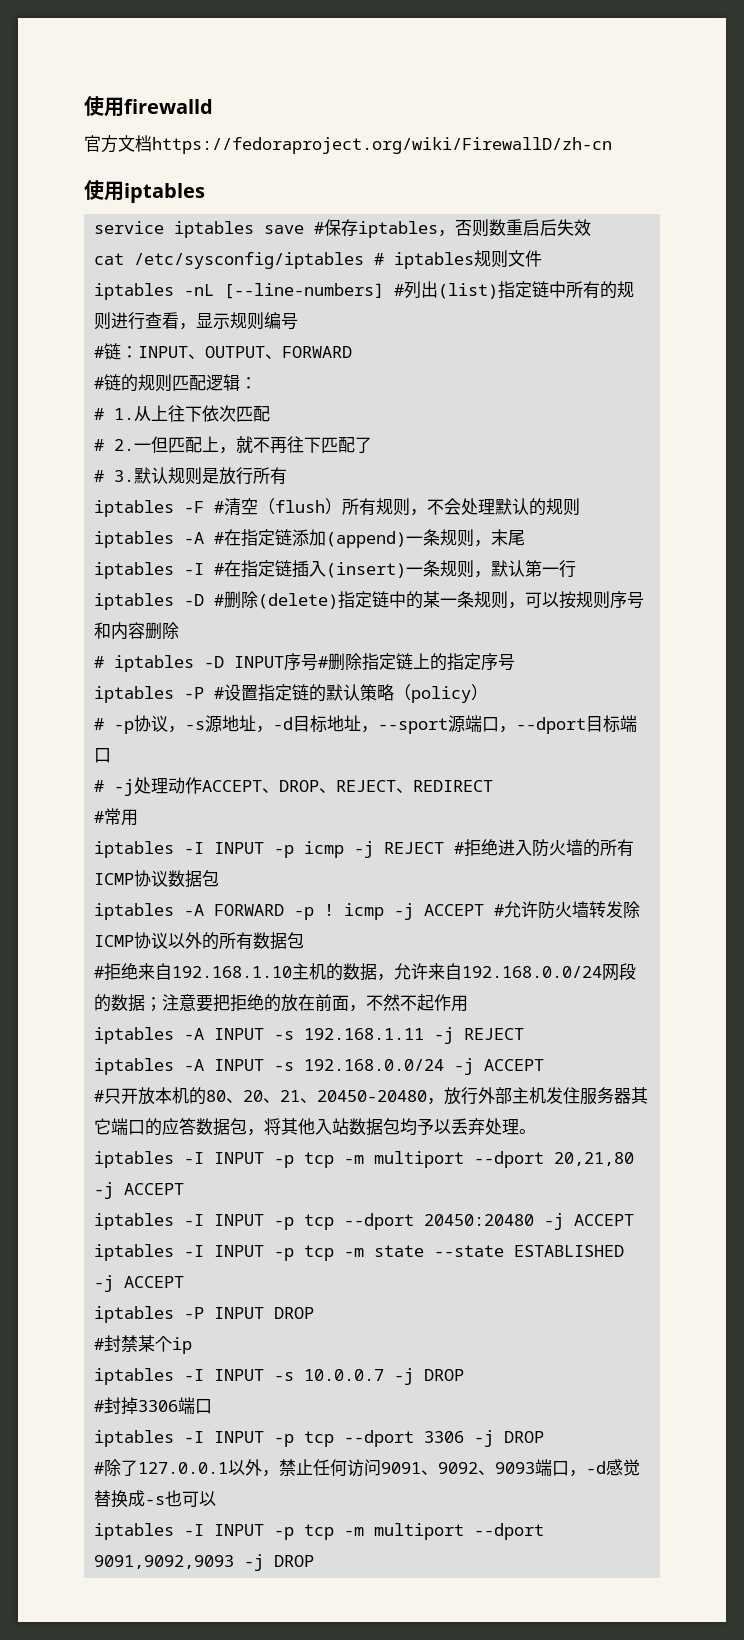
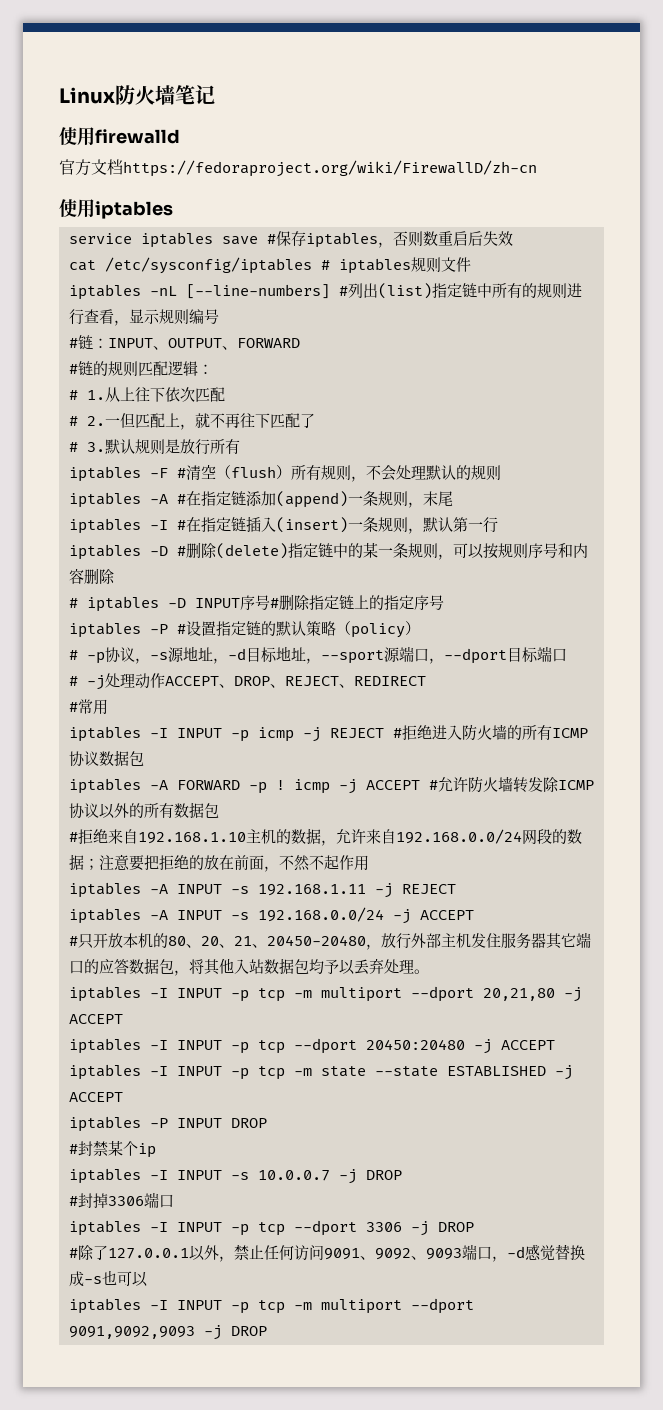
+ Linux防火墙笔记

